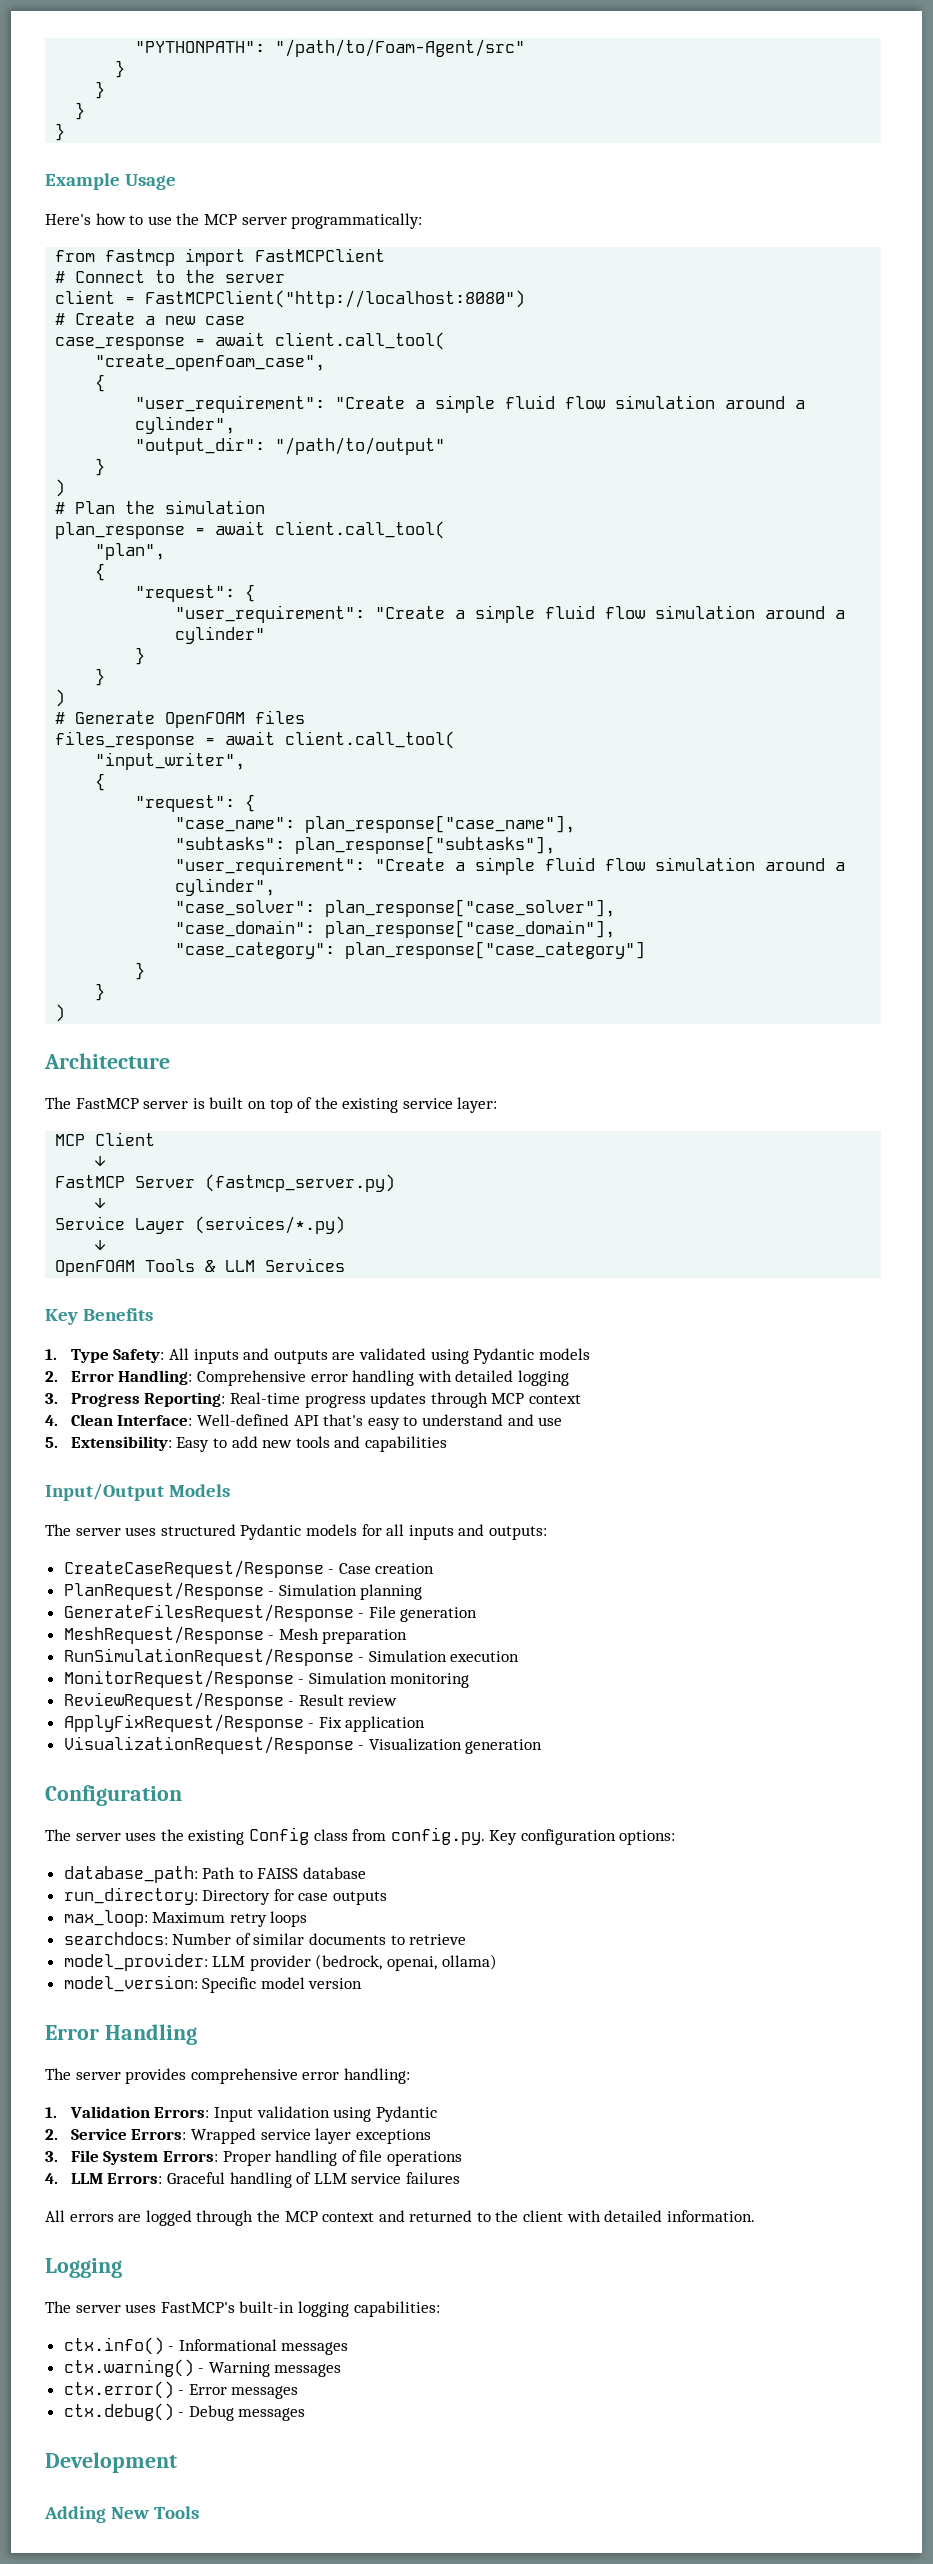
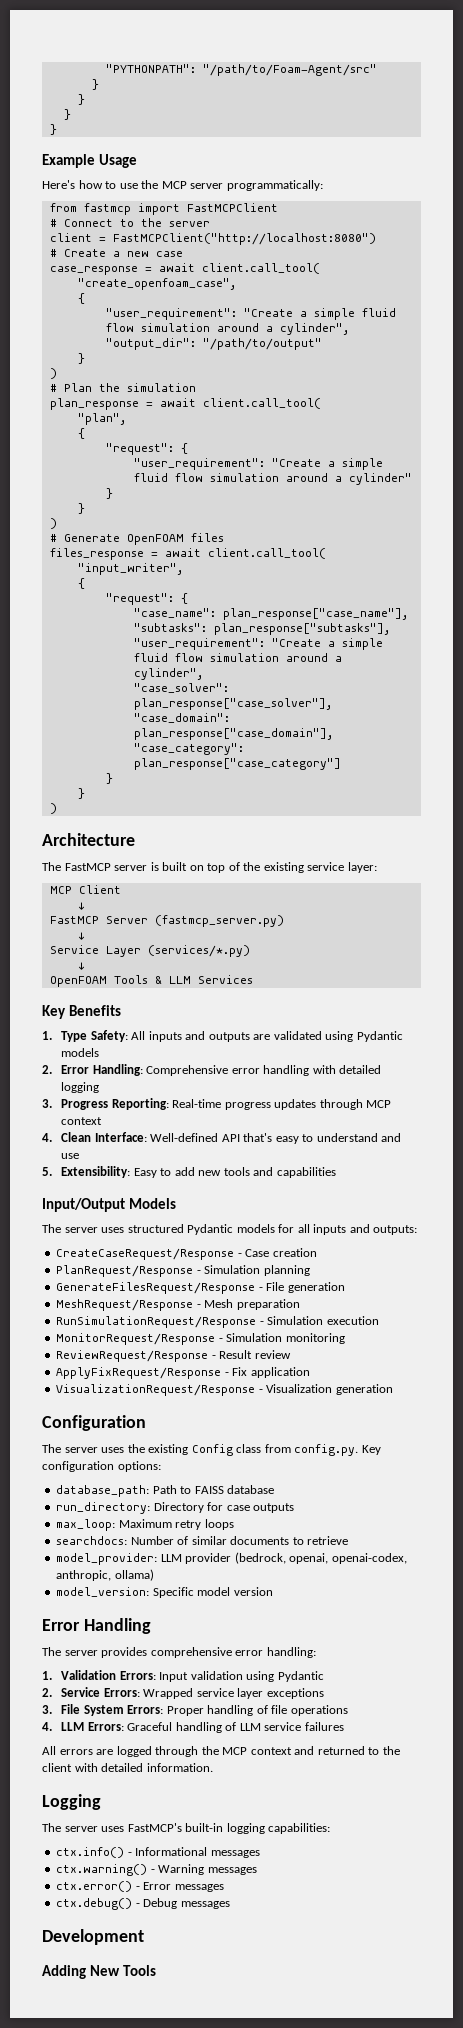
- model_provider: LLM provider (bedrock, openai, ollama)
+ model_provider: LLM provider (bedrock, openai, openai-codex, anthropic, ollama)

